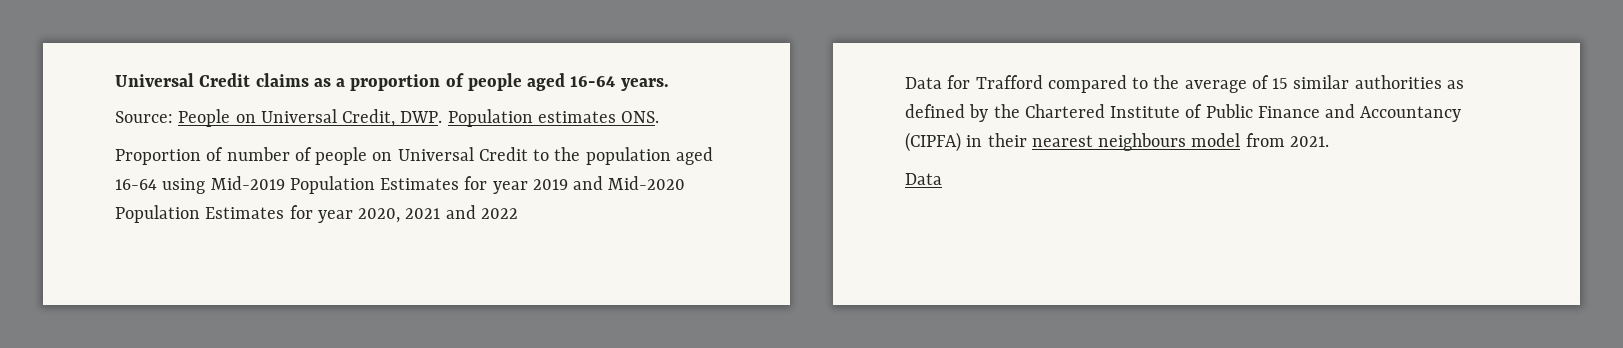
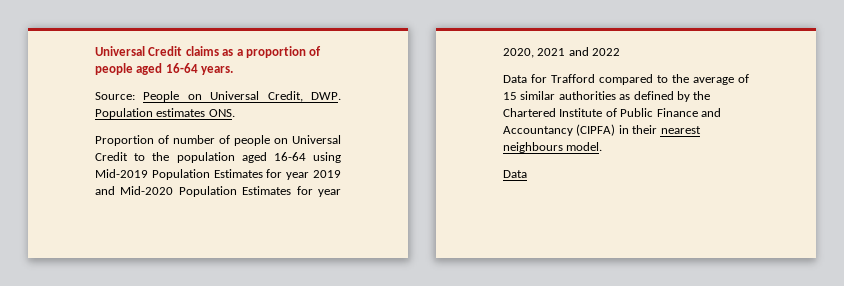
- Data for Trafford compared to the average of 15 similar authorities as defined by the Chartered Institute of Public Finance and Accountancy (CIPFA) in their nearest neighbours model from 2021.
+ Data for Trafford compared to the average of 15 similar authorities as defined by the Chartered Institute of Public Finance and Accountancy (CIPFA) in their nearest neighbours model.

